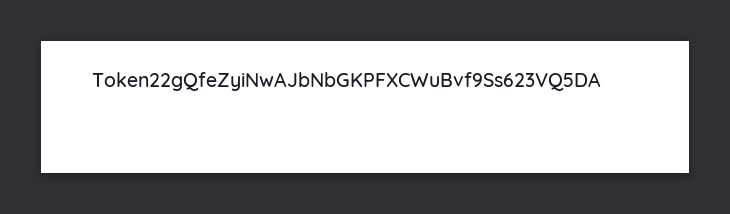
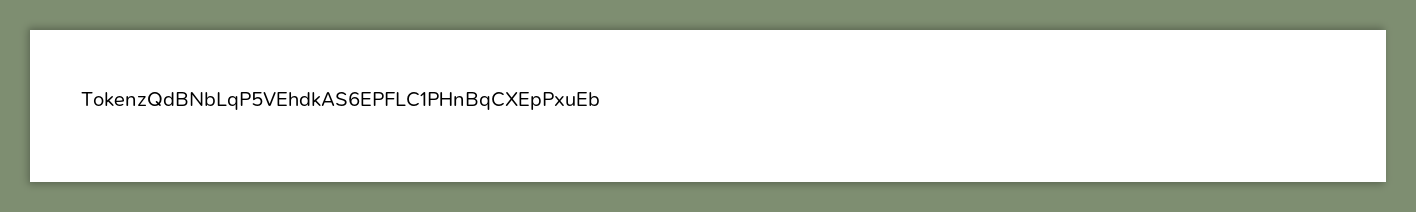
- Token22gQfeZyiNwAJbNbGKPFXCWuBvf9Ss623VQ5DA
+ TokenzQdBNbLqP5VEhdkAS6EPFLC1PHnBqCXEpPxuEb

